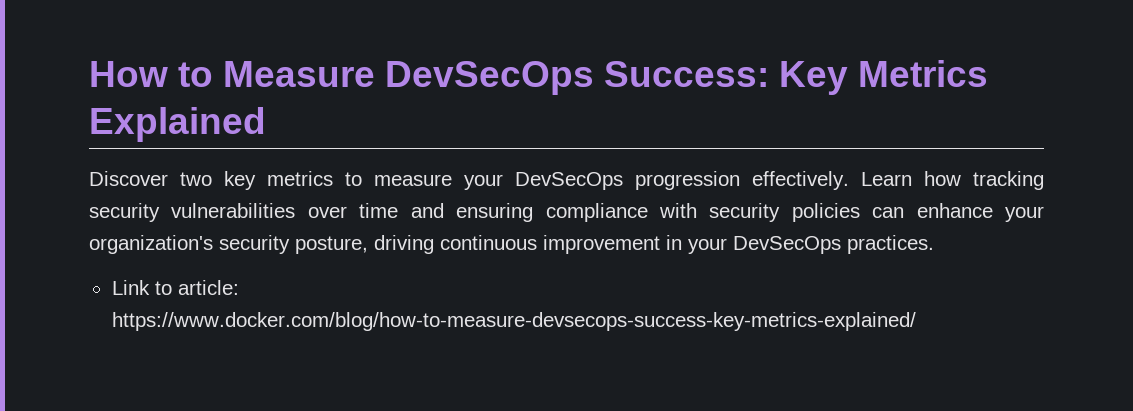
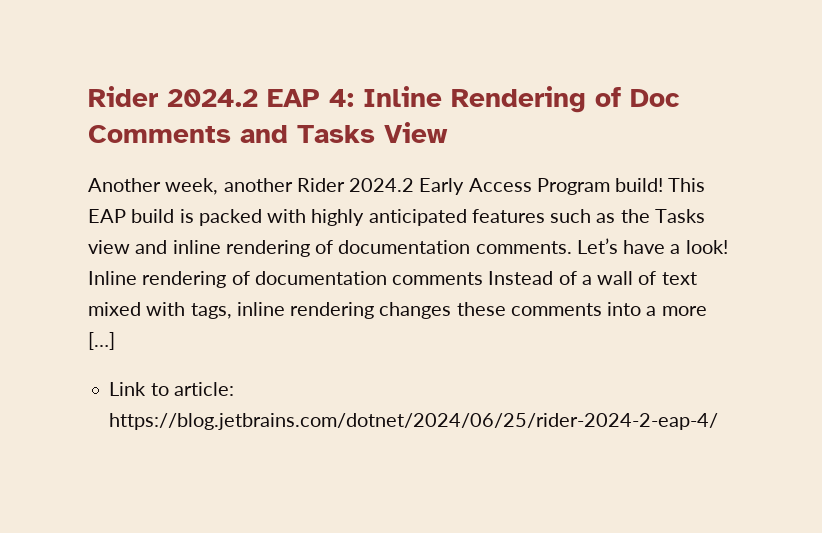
- How to Measure DevSecOps Success: Key Metrics Explained
- Discover two key metrics to measure your DevSecOps progression effectively. Learn how tracking security vulnerabilities over time and ensuring compliance with security policies can enhance your organization's security posture, driving continuous improvement in your DevSecOps practices.
+ Rider 2024.2 EAP 4: Inline Rendering of Doc Comments and Tasks View
+ Another week, another Rider 2024.2 Early Access Program build! This EAP build is packed with highly anticipated features such as the Tasks view and inline rendering of documentation comments. Let’s have a look! Inline rendering of documentation comments Instead of a wall of text mixed with tags, inline rendering changes these comments into a more […]
- Link to article: https://www.docker.com/blog/how-to-measure-devsecops-success-key-metrics-explained/
+ Link to article: https://blog.jetbrains.com/dotnet/2024/06/25/rider-2024-2-eap-4/

